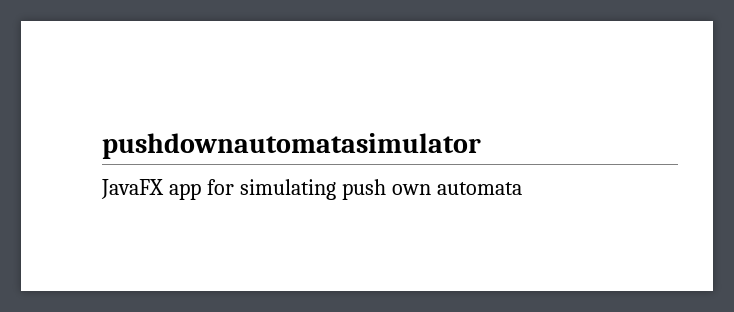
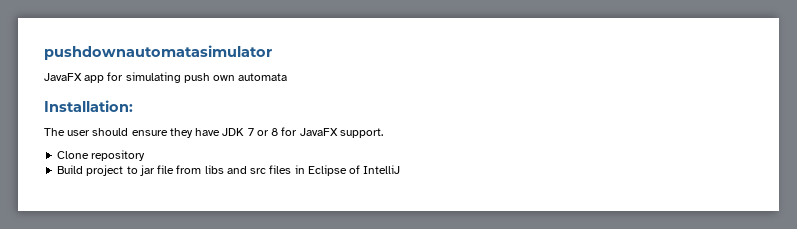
+ Installation:
+ The user should ensure they have JDK 7 or 8 for JavaFX support.
+ Clone repository
+ Build project to jar file from libs and src files in Eclipse of IntelliJ

